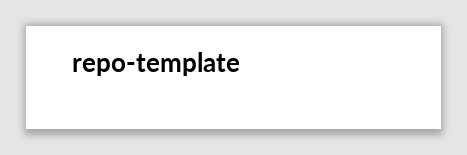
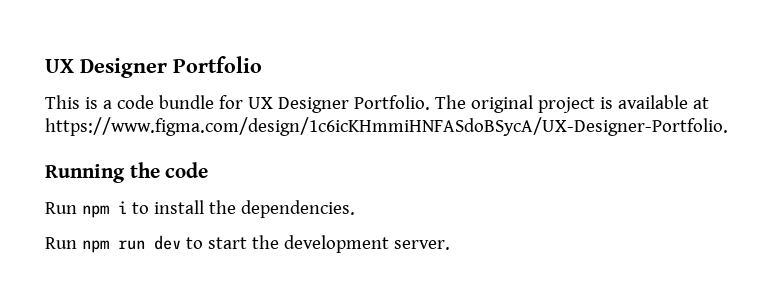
- repo-template
+ UX Designer Portfolio
+ This is a code bundle for UX Designer Portfolio. The original project is available at https://www.figma.com/design/1c6icKHmmiHNFASdoBSycA/UX-Designer-Portfolio.
+ Running the code
+ Run npm i to install the dependencies.
+ Run npm run dev to start the development server.

